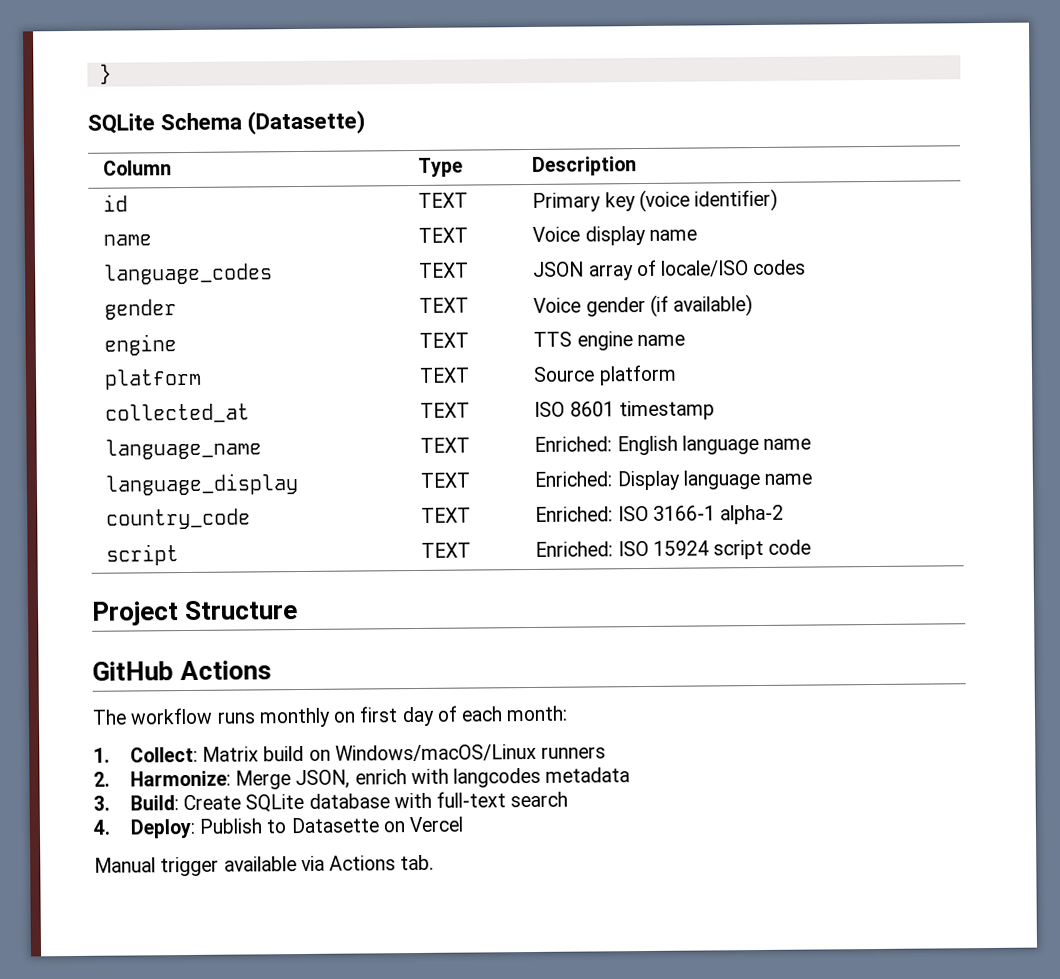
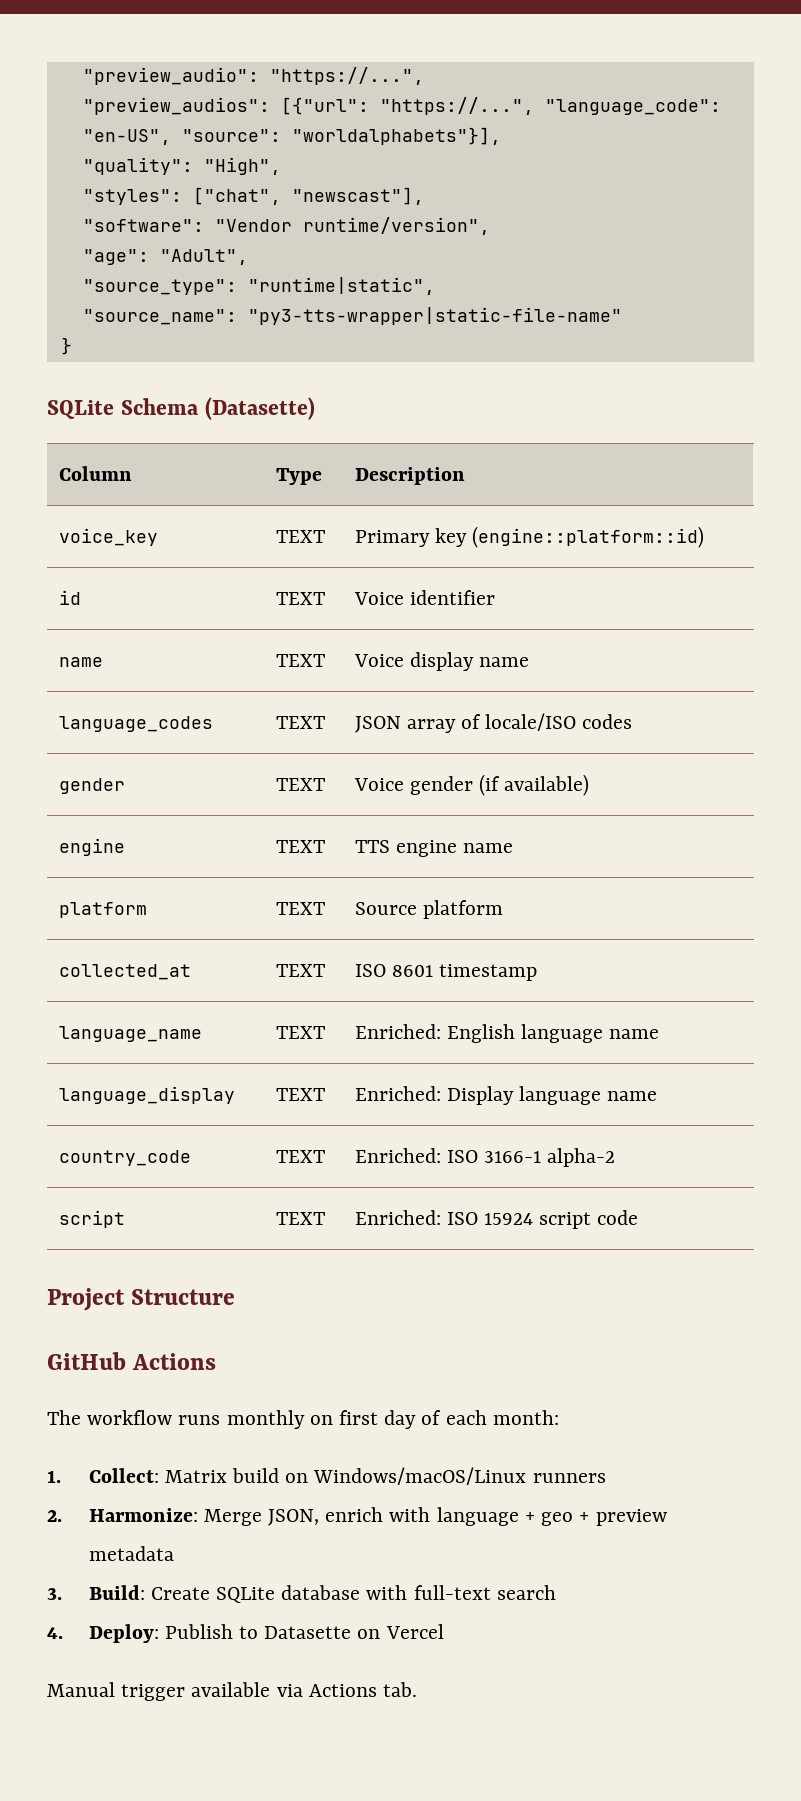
+ "preview_audio": "https://...",
+ "preview_audios": [{"url": "https://...", "language_code": "en-US", "source": "worldalphabets"}],
+ "quality": "High",
+ "styles": ["chat", "newscast"],
+ "software": "Vendor runtime/version",
+ "age": "Adult",
+ "source_type": "runtime|static",
+ "source_name": "py3-tts-wrapper|static-file-name"
- id | TEXT | Primary key (voice identifier)
+ voice_key | TEXT | Primary key (engine::platform::id)
+ id | TEXT | Voice identifier
- 2. Harmonize: Merge JSON, enrich with langcodes metadata
+ 2. Harmonize: Merge JSON, enrich with language + geo + preview metadata

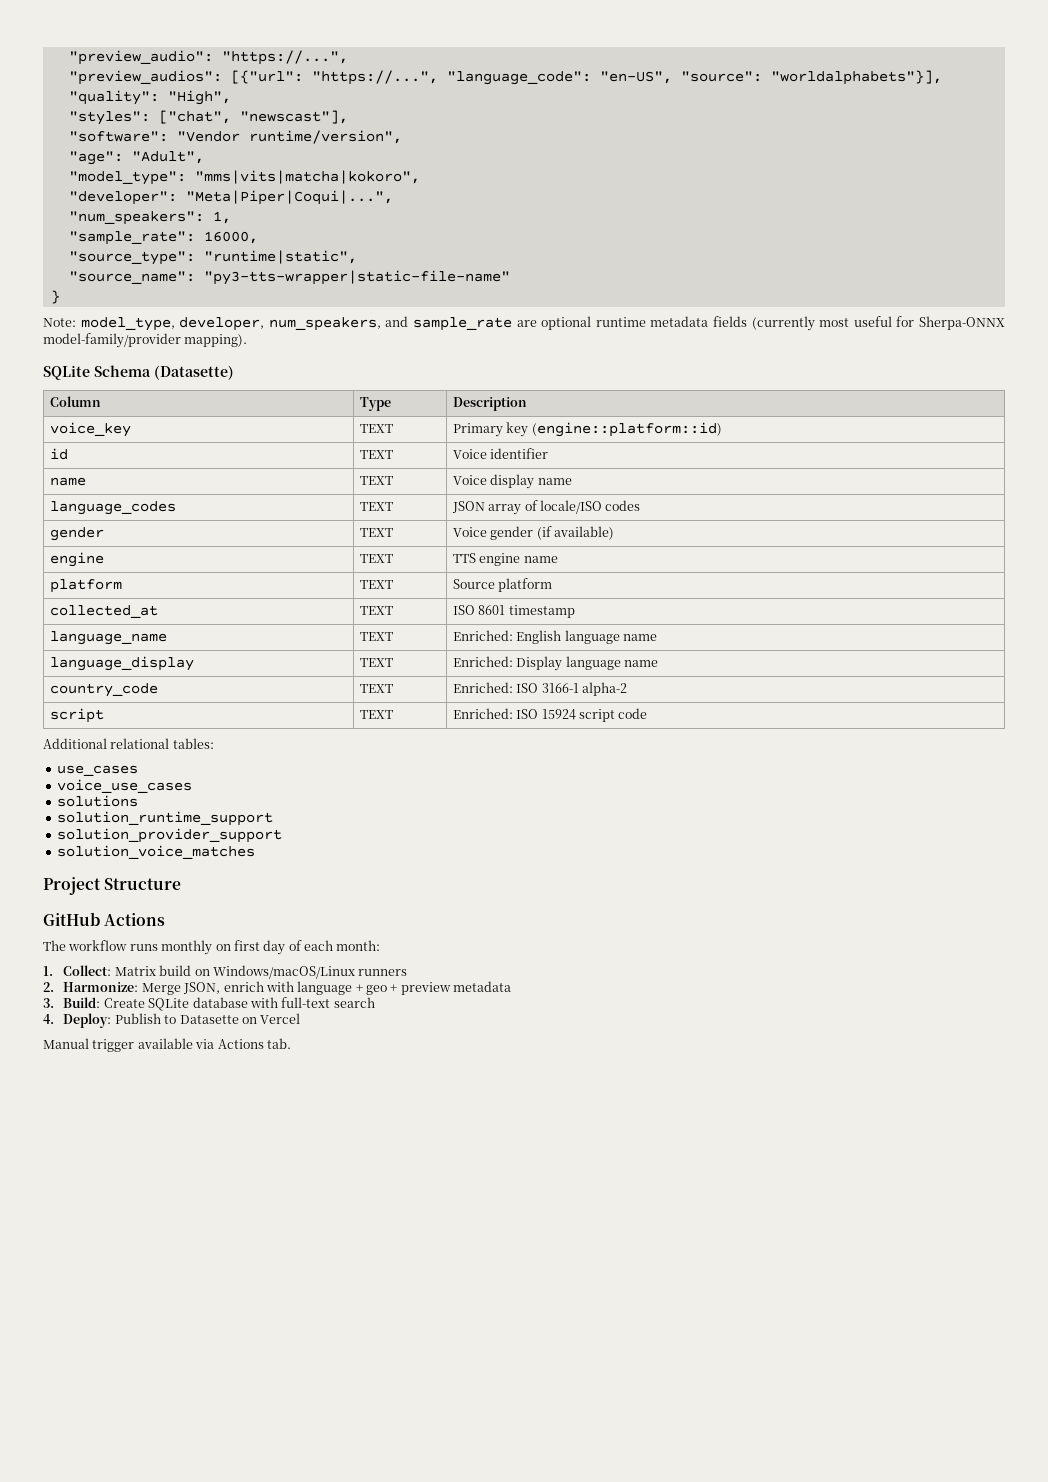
+ "model_type": "mms|vits|matcha|kokoro",
+ "developer": "Meta|Piper|Coqui|...",
+ "num_speakers": 1,
+ "sample_rate": 16000,
+ Note: model_type, developer, num_speakers, and sample_rate are optional runtime metadata fields (currently most useful for Sherpa-ONNX model-family/provider mapping).
+ Additional relational tables:
+ use_cases
+ voice_use_cases
+ solutions
+ solution_runtime_support
+ solution_provider_support
+ solution_voice_matches

